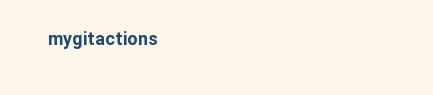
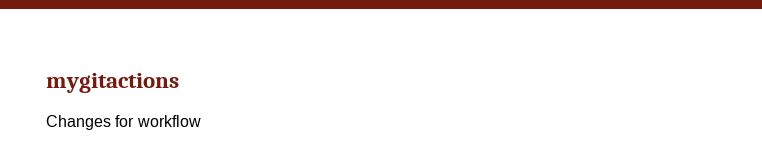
+ Changes for workflow

